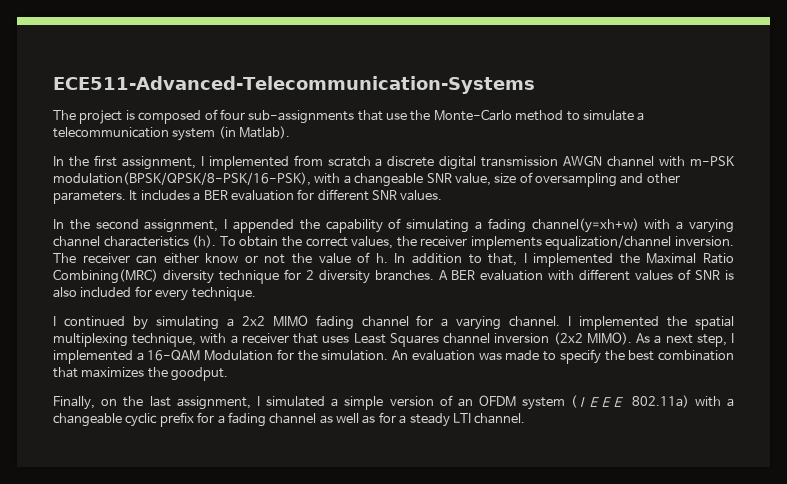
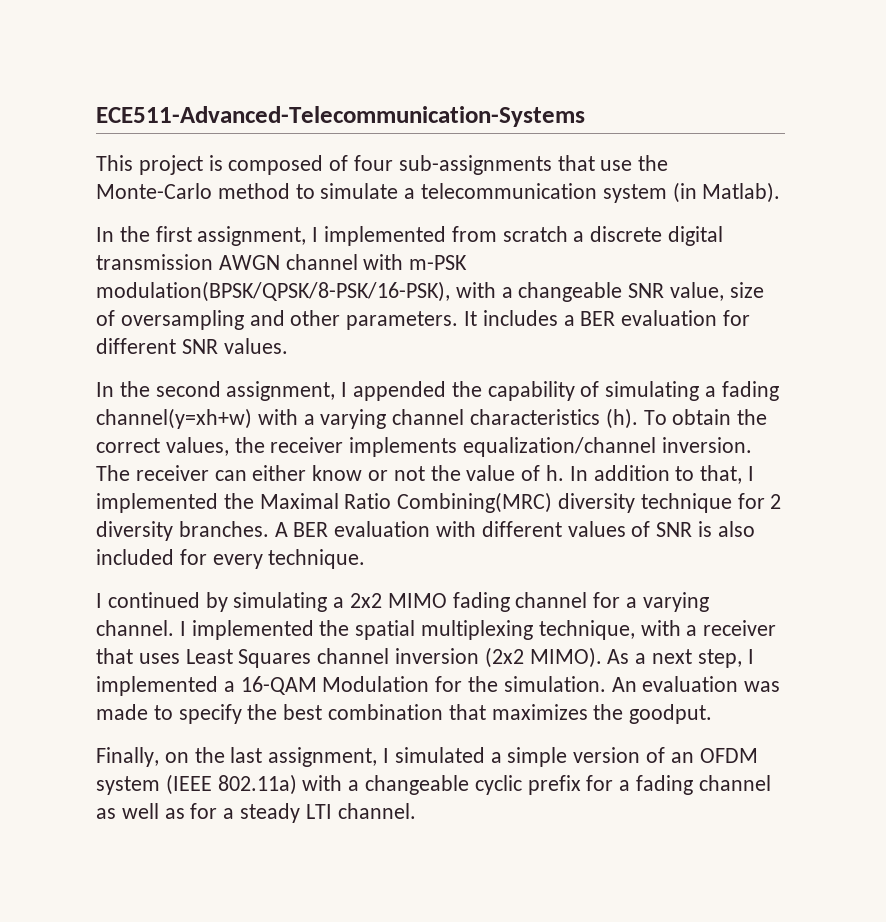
- The project is composed of four sub-assignments that use the Monte-Carlo method to simulate a telecommunication system (in Matlab).
+ This project is composed of four sub-assignments that use the Monte-Carlo method to simulate a telecommunication system (in Matlab).

